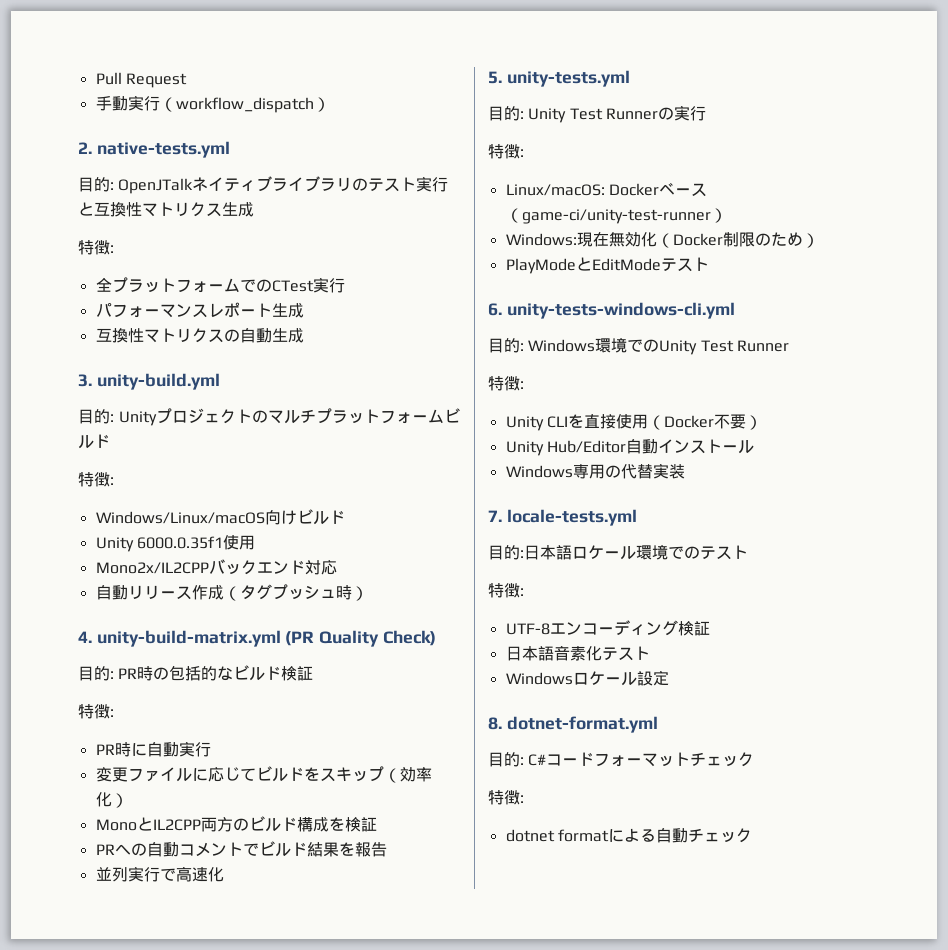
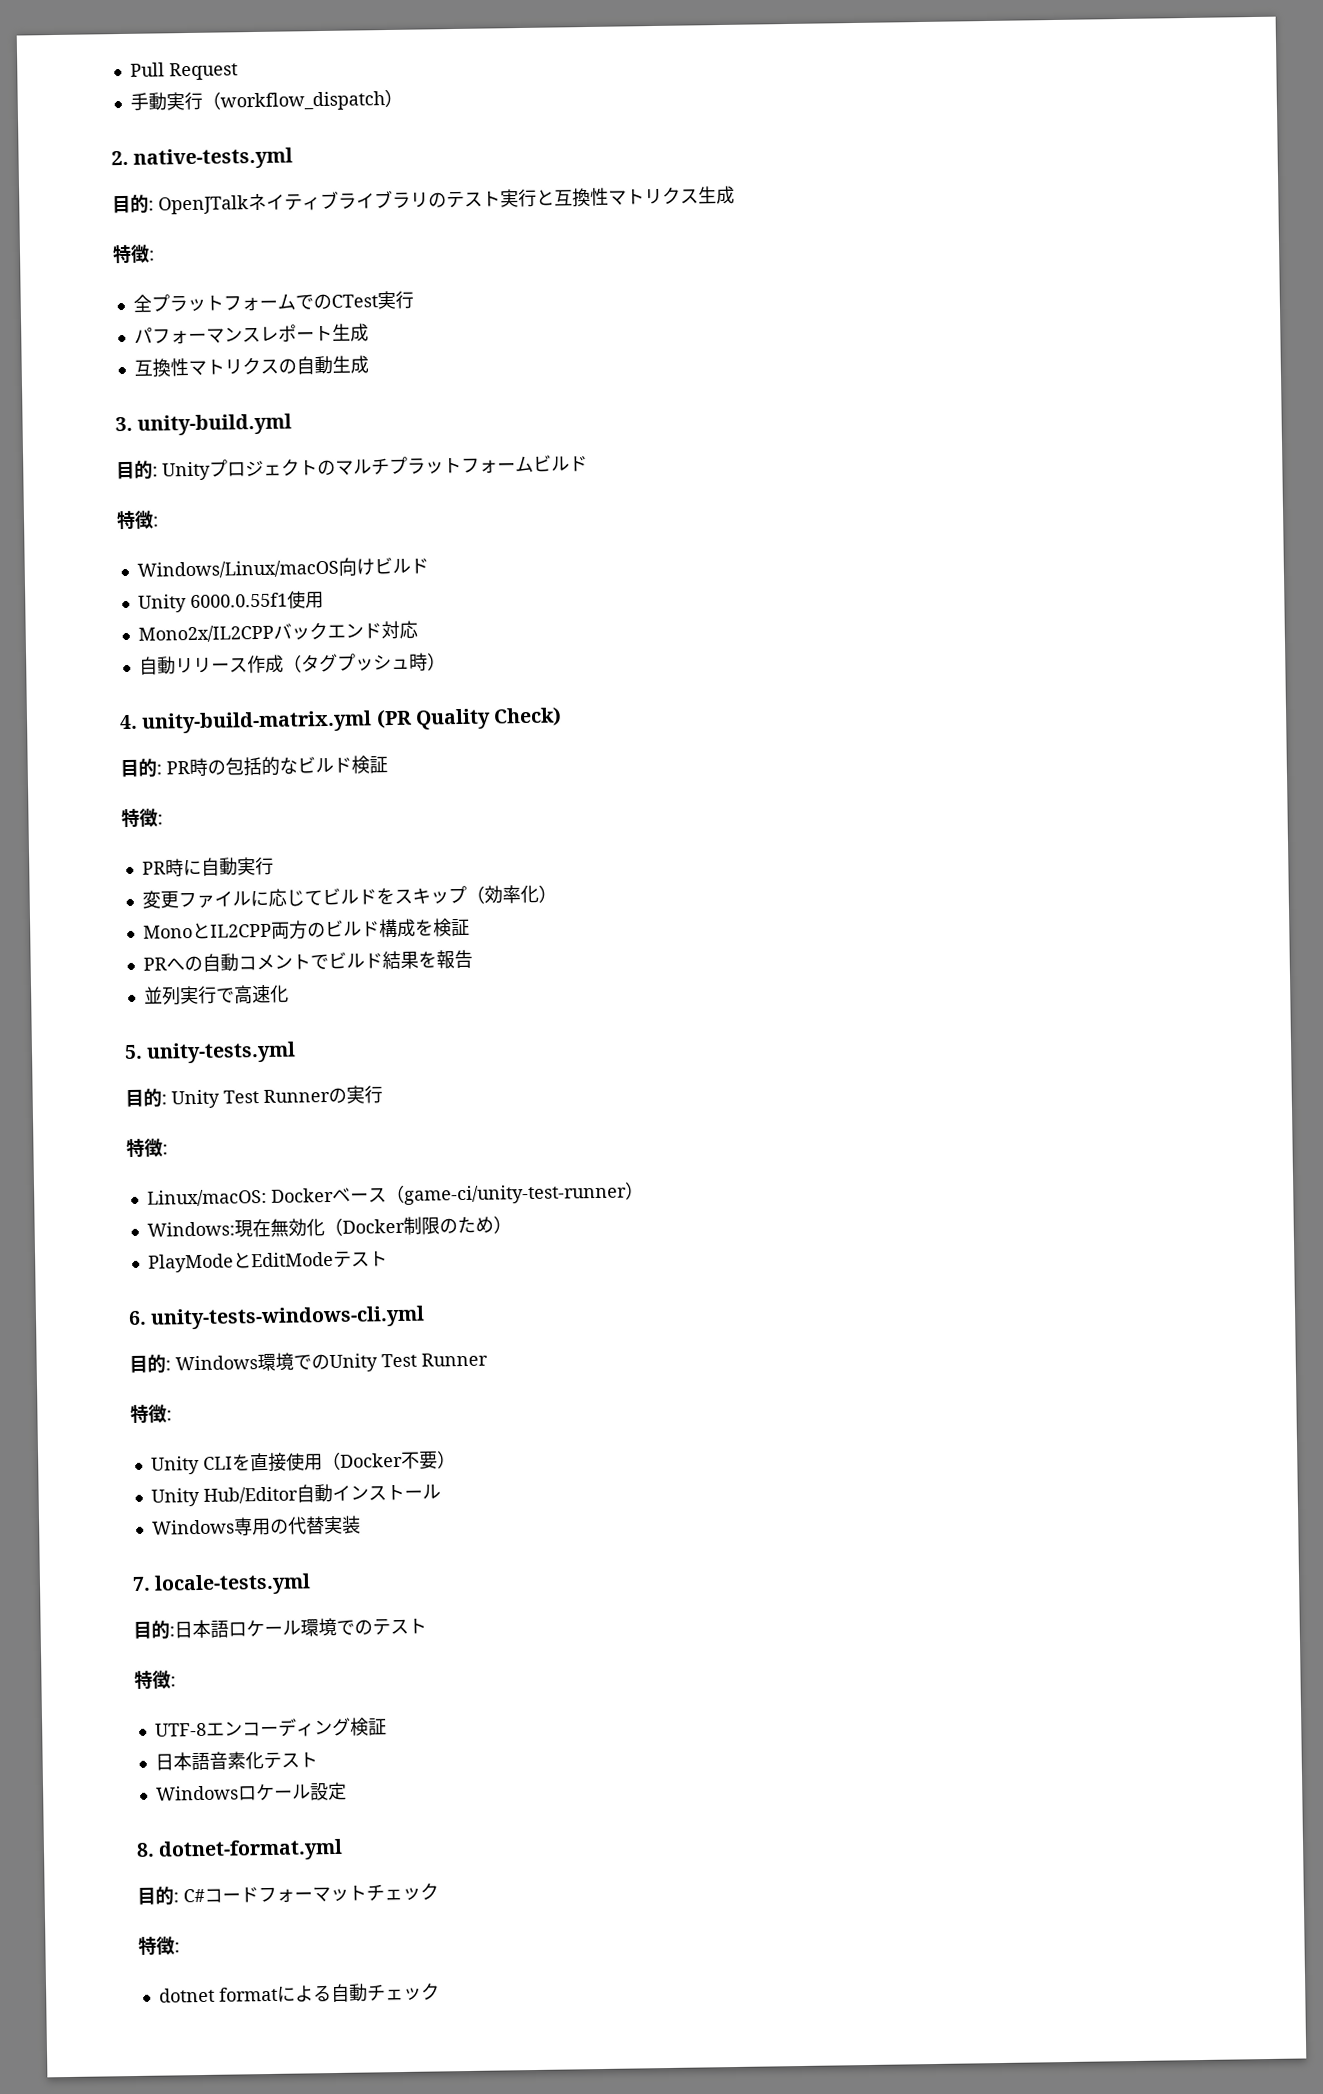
- Unity 6000.0.35f1使用
+ Unity 6000.0.55f1使用

